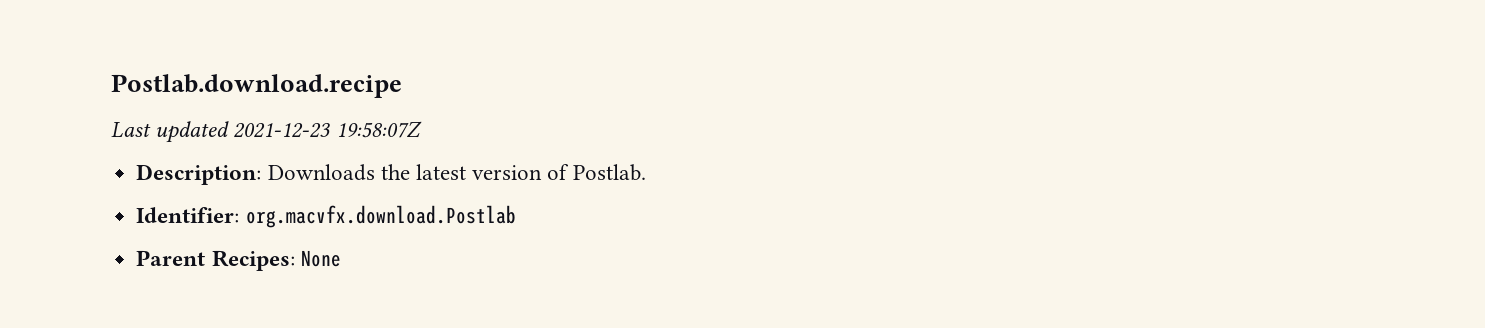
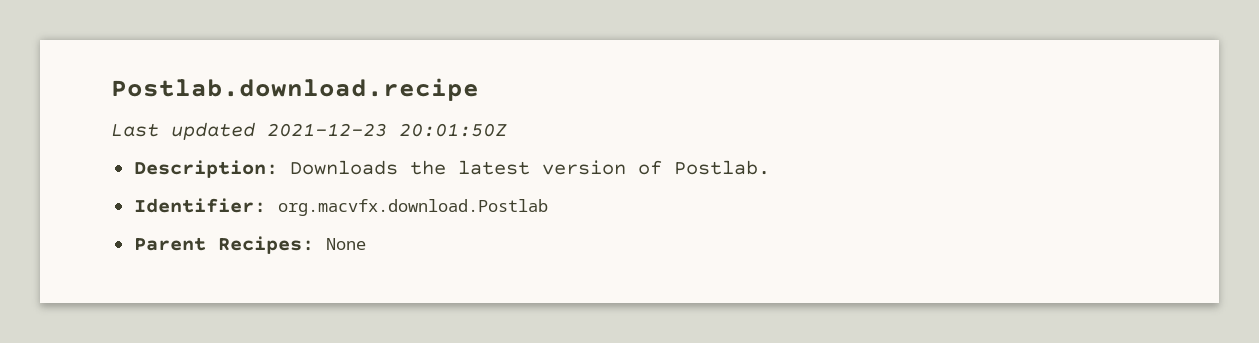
- Last updated 2021-12-23 19:58:07Z
+ Last updated 2021-12-23 20:01:50Z

